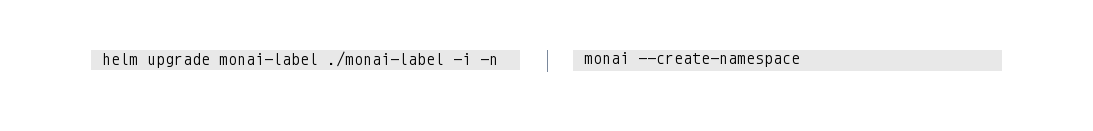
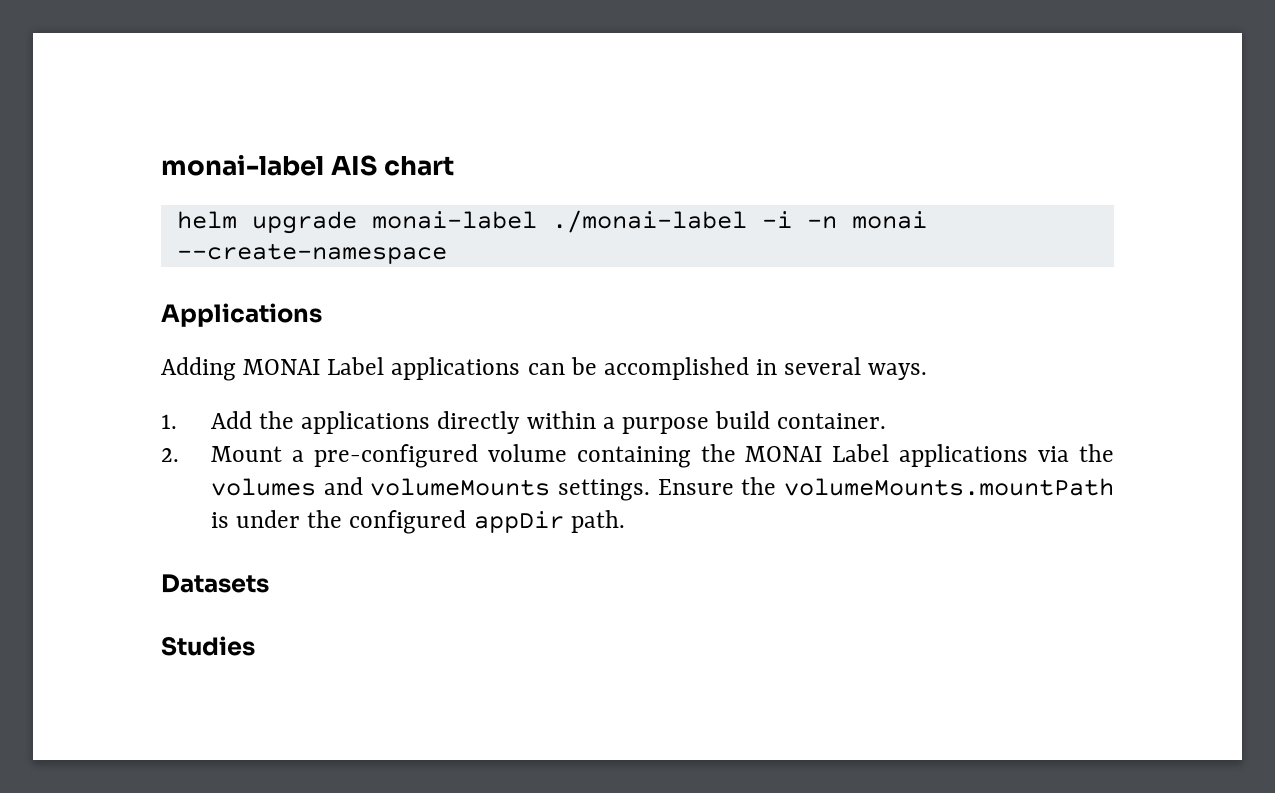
+ monai-label AIS chart
+ Applications
+ Adding MONAI Label applications can be accomplished in several ways.
+ 1. Add the applications directly within a purpose build container.
+ 2. Mount a pre-configured volume containing the MONAI Label applications via the volumes and volumeMounts settings. Ensure the volumeMounts.mountPath is under the configured appDir path.
+ Datasets
+ Studies

